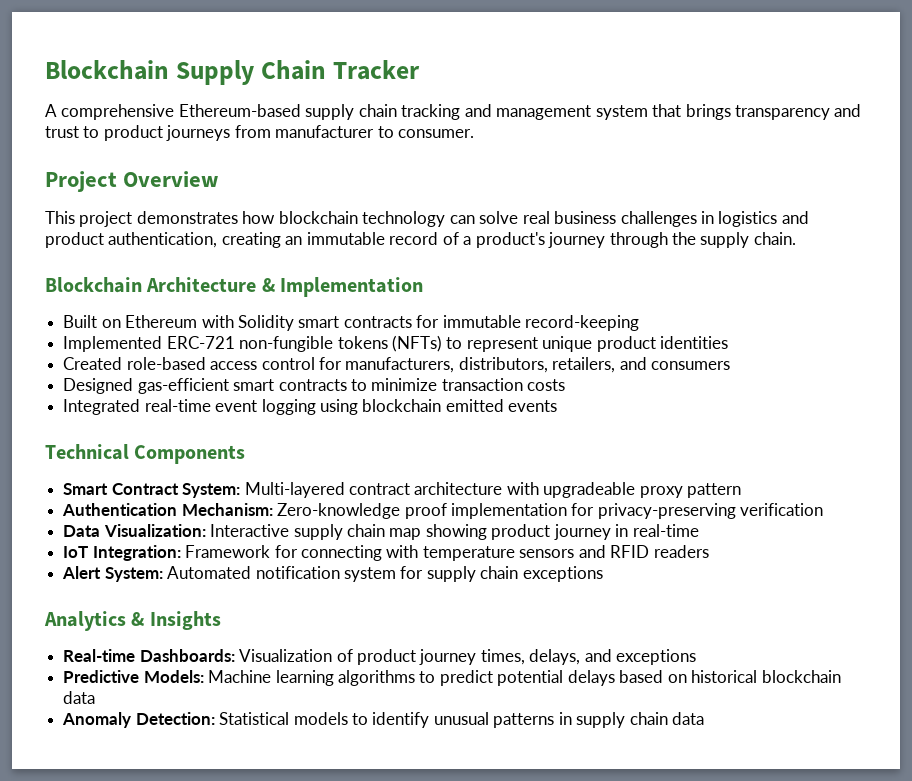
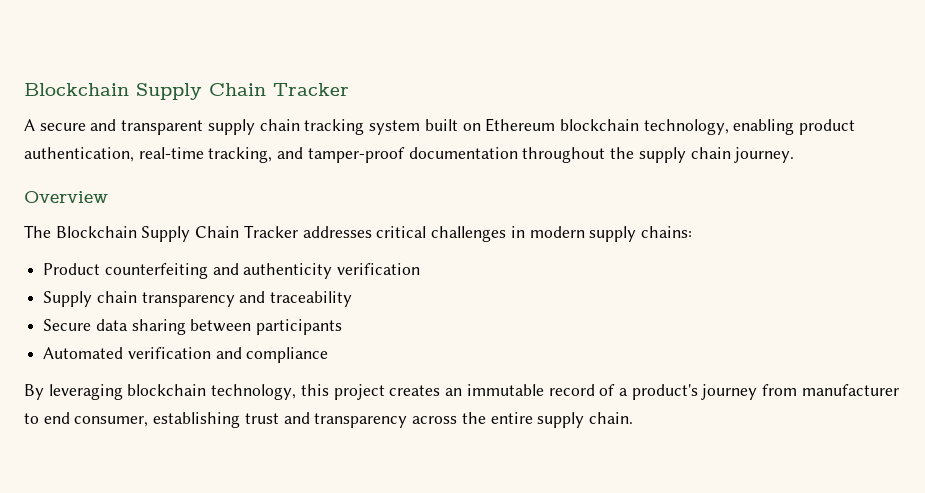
- A comprehensive Ethereum-based supply chain tracking and management system that brings transparency and trust to product journeys from manufacturer to consumer.
- Project Overview
- This project demonstrates how blockchain technology can solve real business challenges in logistics and product authentication, creating an immutable record of a product's journey through the supply chain.
- Blockchain Architecture & Implementation
- Built on Ethereum with Solidity smart contracts for immutable record-keeping
- Implemented ERC-721 non-fungible tokens (NFTs) to represent unique product identities
- Created role-based access control for manufacturers, distributors, retailers, and consumers
- Designed gas-efficient smart contracts to minimize transaction costs
- Integrated real-time event logging using blockchain emitted events
- Technical Components
- Smart Contract System: Multi-layered contract architecture with upgradeable proxy pattern
- Authentication Mechanism: Zero-knowledge proof implementation for privacy-preserving verification
- Data Visualization: Interactive supply chain map showing product journey in real-time
- IoT Integration: Framework for connecting with temperature sensors and RFID readers
- Alert System: Automated notification system for supply chain exceptions
- Analytics & Insights
- Real-time Dashboards: Visualization of product journey times, delays, and exceptions
- Predictive Models: Machine learning algorithms to predict potential delays based on historical blockchain data
- Anomaly Detection: Statistical models to identify unusual patterns in supply chain data
+ A secure and transparent supply chain tracking system built on Ethereum blockchain technology, enabling product authentication, real-time tracking, and tamper-proof documentation throughout the supply chain journey.
+ Overview
+ The Blockchain Supply Chain Tracker addresses critical challenges in modern supply chains:
+ Product counterfeiting and authenticity verification
+ Supply chain transparency and traceability
+ Secure data sharing between participants
+ Automated verification and compliance
+ By leveraging blockchain technology, this project creates an immutable record of a product's journey from manufacturer to end consumer, establishing trust and transparency across the entire supply chain.

